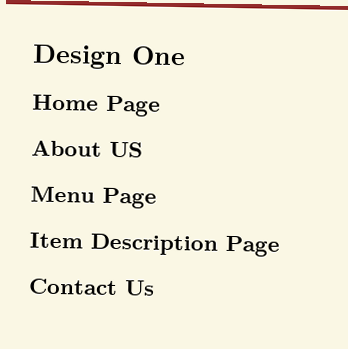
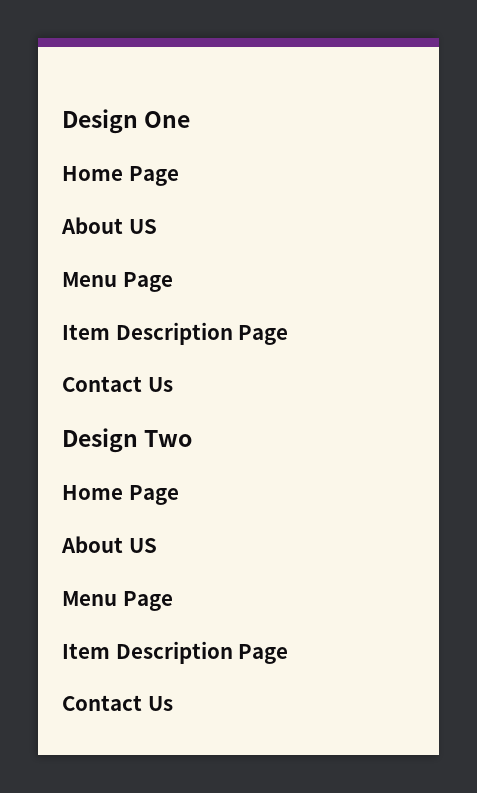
+ Design Two
+ Home Page
+ About US
+ Menu Page
+ Item Description Page
+ Contact Us

